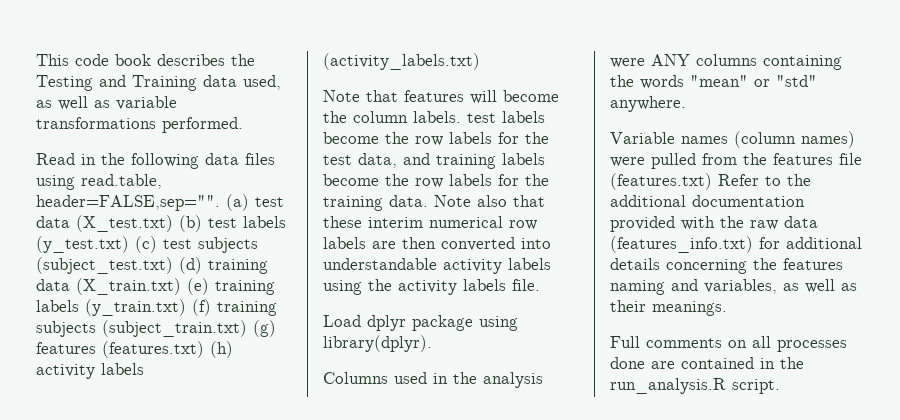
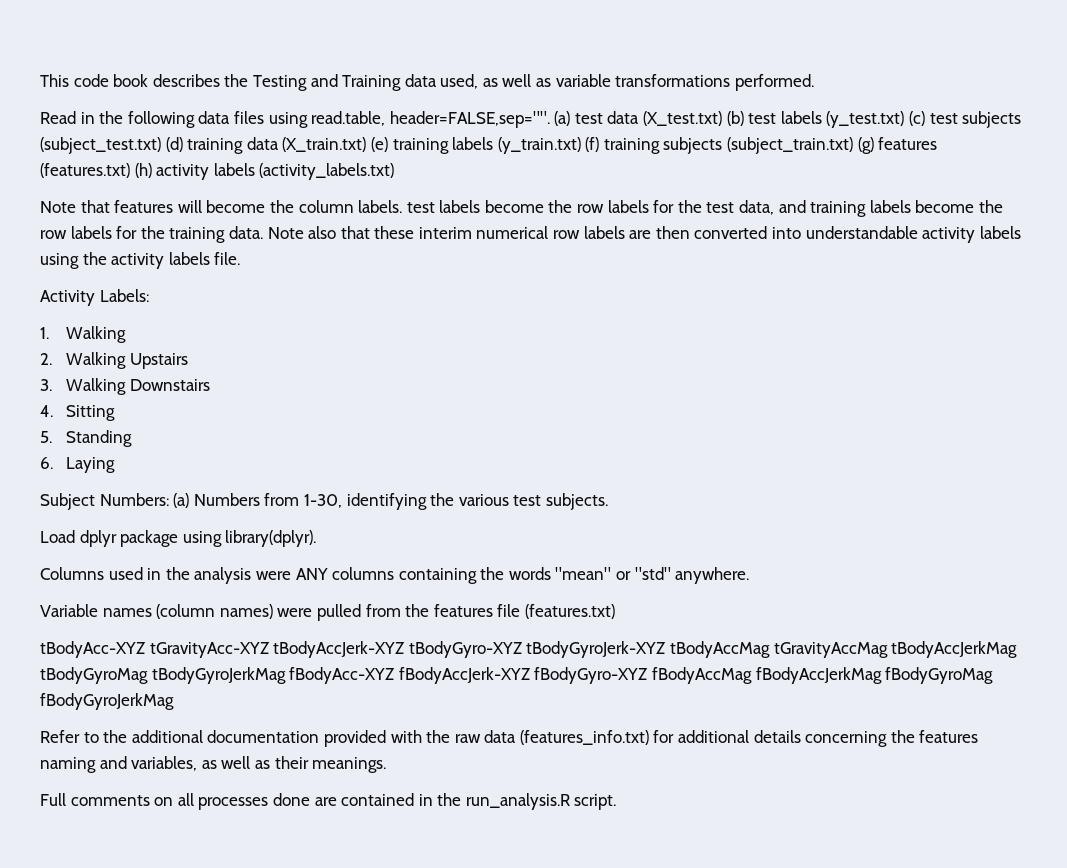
+ Activity Labels:
+ 1. Walking
+ 2. Walking Upstairs
+ 3. Walking Downstairs
+ 4. Sitting
+ 5. Standing
+ 6. Laying
+ Subject Numbers: (a) Numbers from 1-30, identifying the various test subjects.
- Variable names (column names) were pulled from the features file (features.txt) Refer to the additional documentation provided with the raw data (features_info.txt) for additional details concerning the features naming and variables, as well as their meanings.
+ Variable names (column names) were pulled from the features file (features.txt)
+ tBodyAcc-XYZ tGravityAcc-XYZ tBodyAccJerk-XYZ tBodyGyro-XYZ tBodyGyroJerk-XYZ tBodyAccMag tGravityAccMag tBodyAccJerkMag tBodyGyroMag tBodyGyroJerkMag fBodyAcc-XYZ fBodyAccJerk-XYZ fBodyGyro-XYZ fBodyAccMag fBodyAccJerkMag fBodyGyroMag fBodyGyroJerkMag
+ Refer to the additional documentation provided with the raw data (features_info.txt) for additional details concerning the features naming and variables, as well as their meanings.

